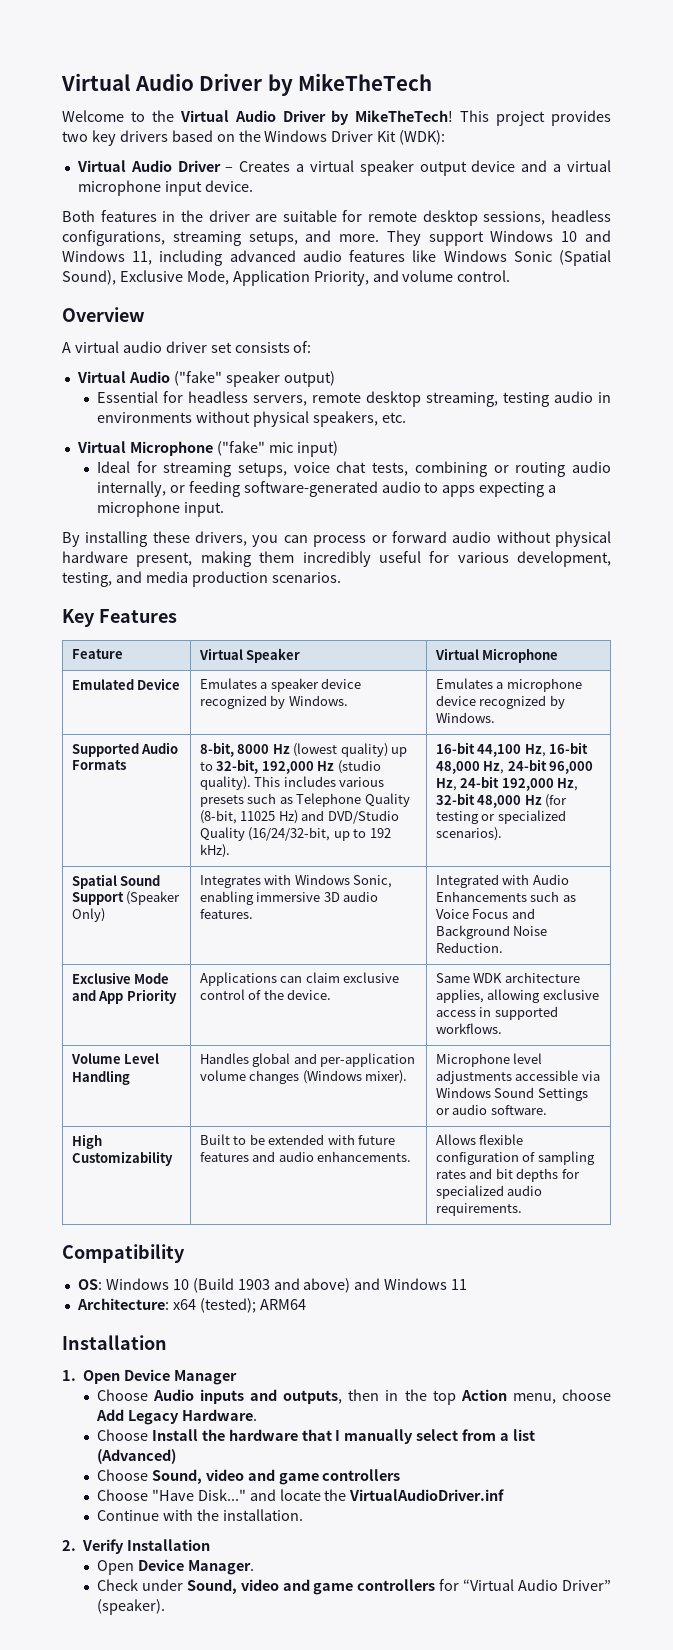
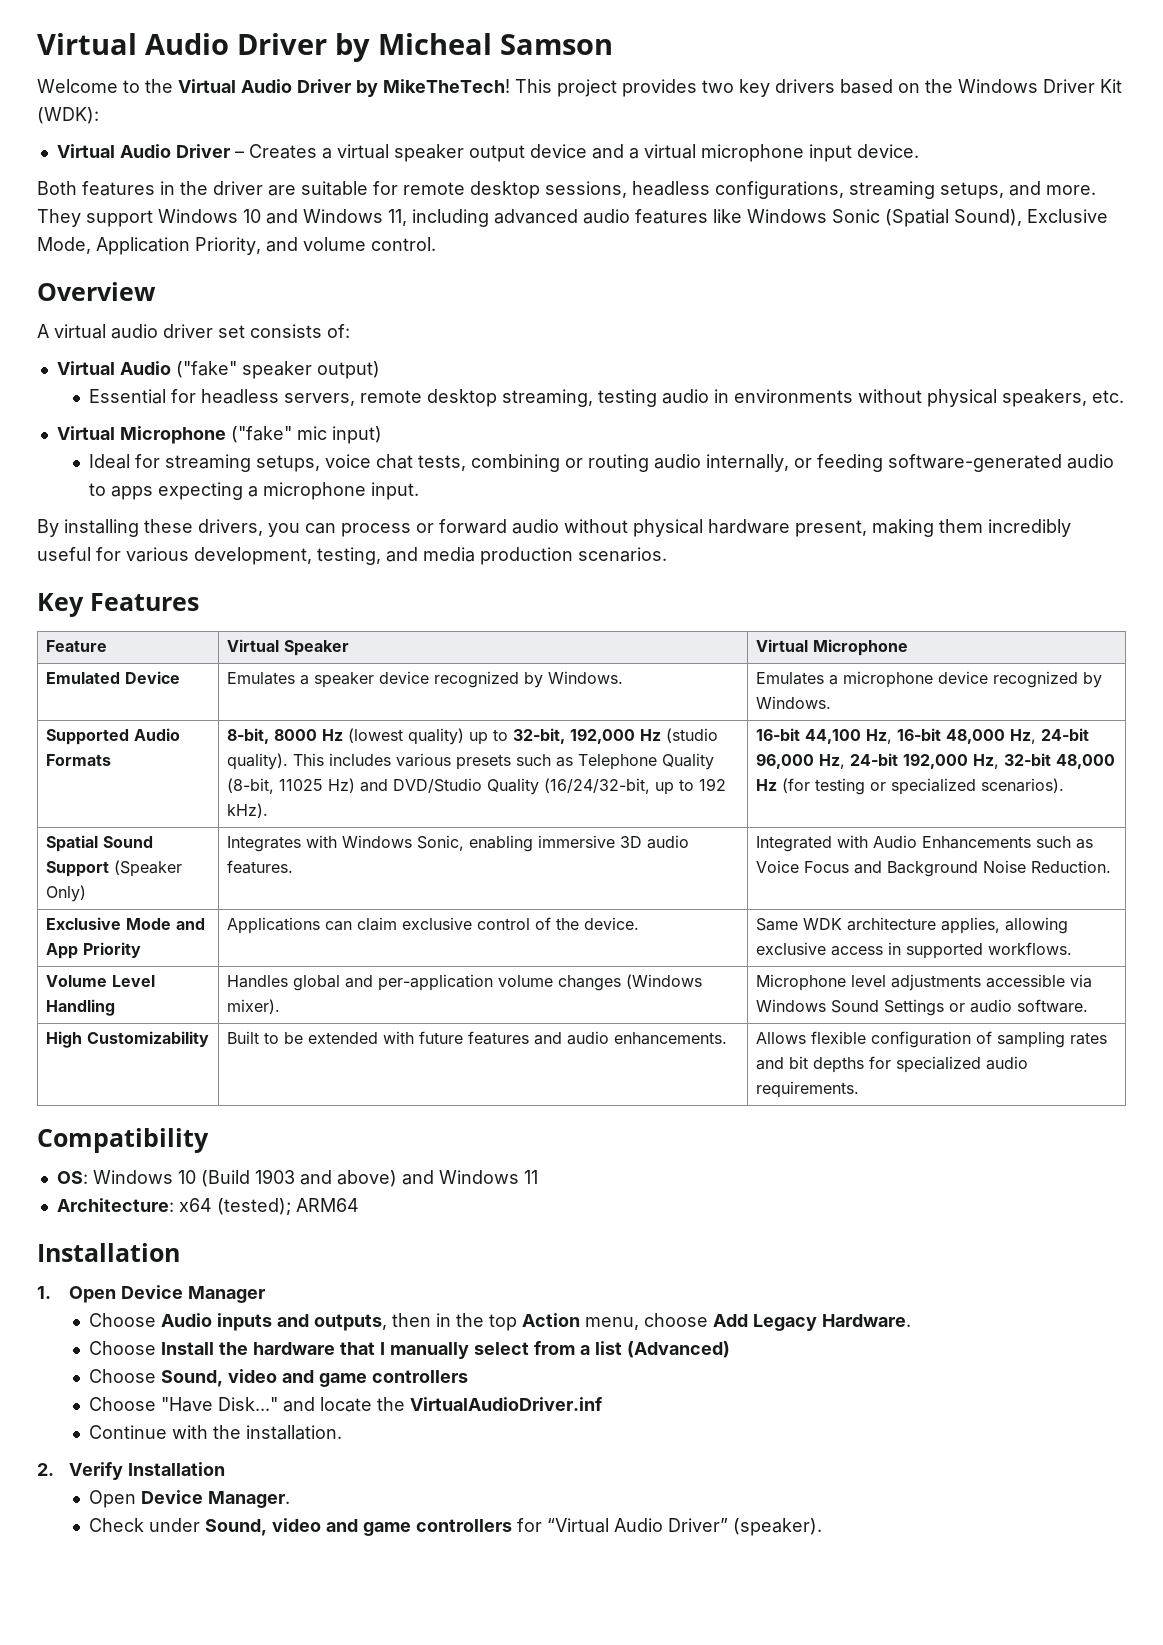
- Virtual Audio Driver by MikeTheTech
+ Virtual Audio Driver by Micheal Samson

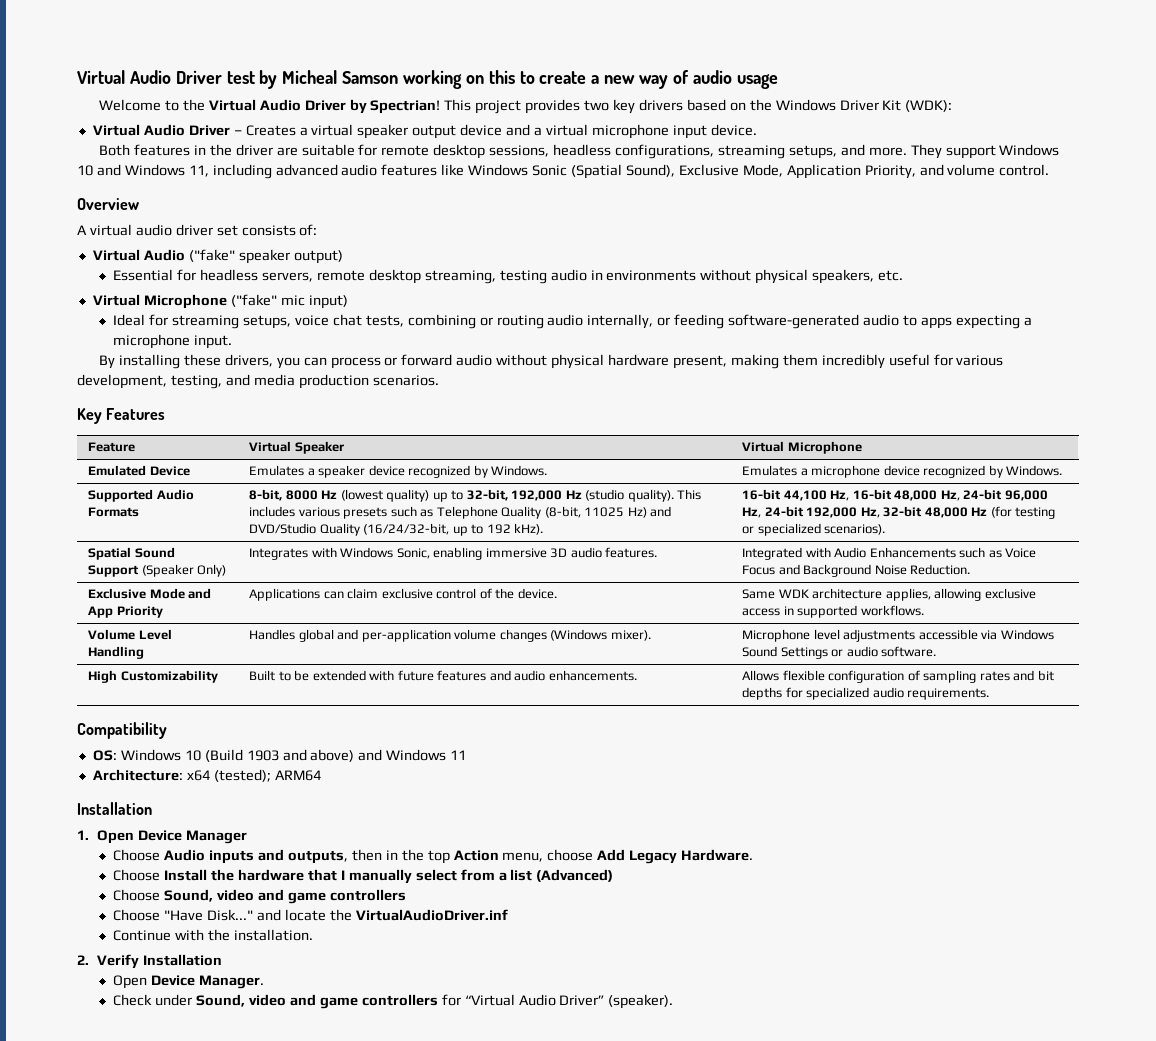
- Virtual Audio Driver by Micheal Samson
+ Virtual Audio Driver test by Micheal Samson working on this to create a new way of audio usage
- Welcome to the Virtual Audio Driver by MikeTheTech!
+ Welcome to the Virtual Audio Driver by Spectrian!

